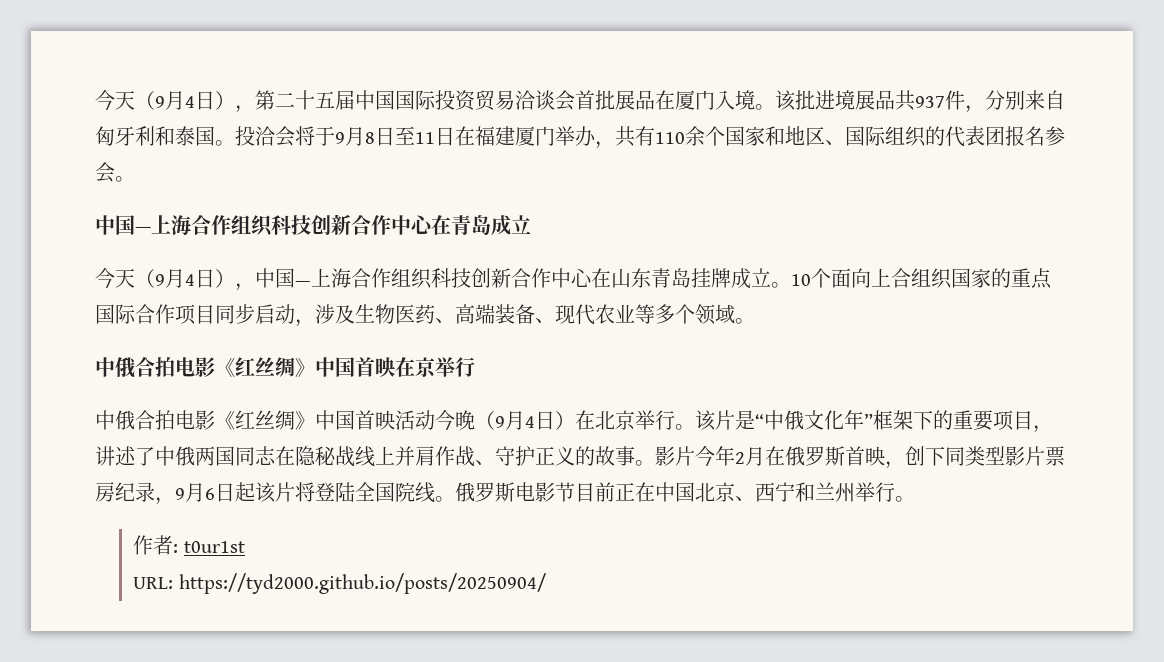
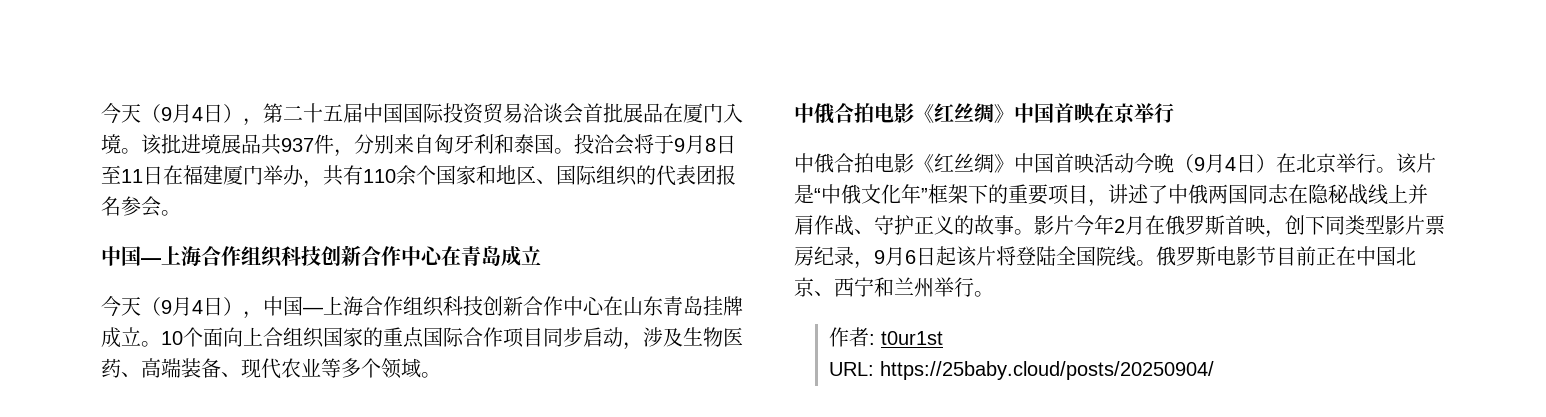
- URL: https://tyd2000.github.io/posts/20250904/
+ URL: https://25baby.cloud/posts/20250904/

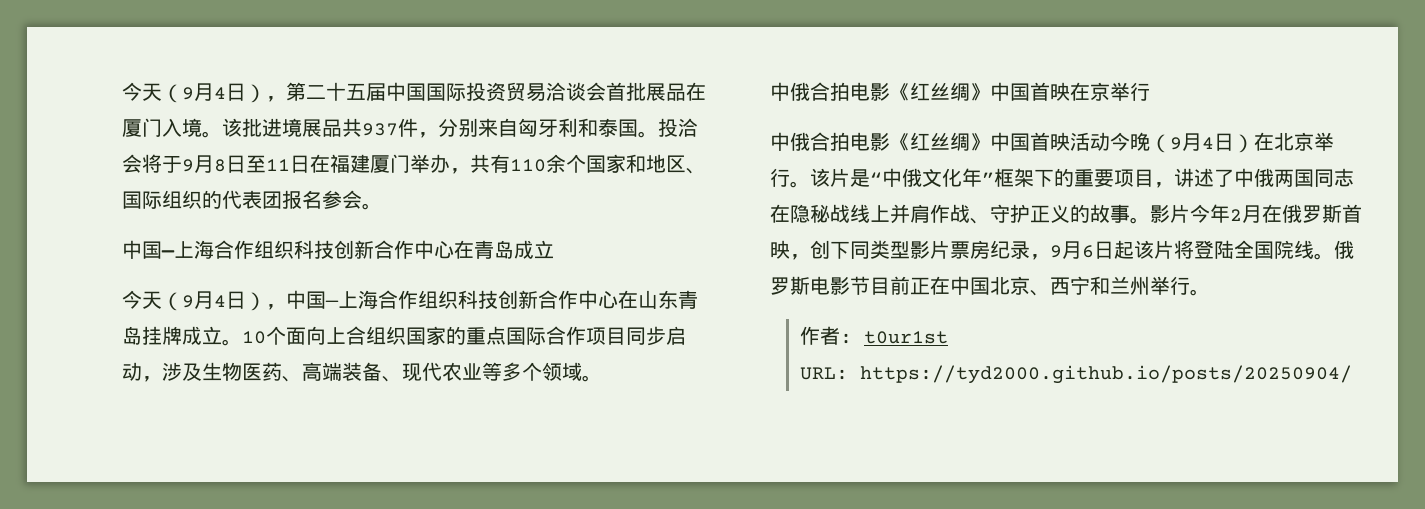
- URL: https://25baby.cloud/posts/20250904/
+ URL: https://tyd2000.github.io/posts/20250904/

